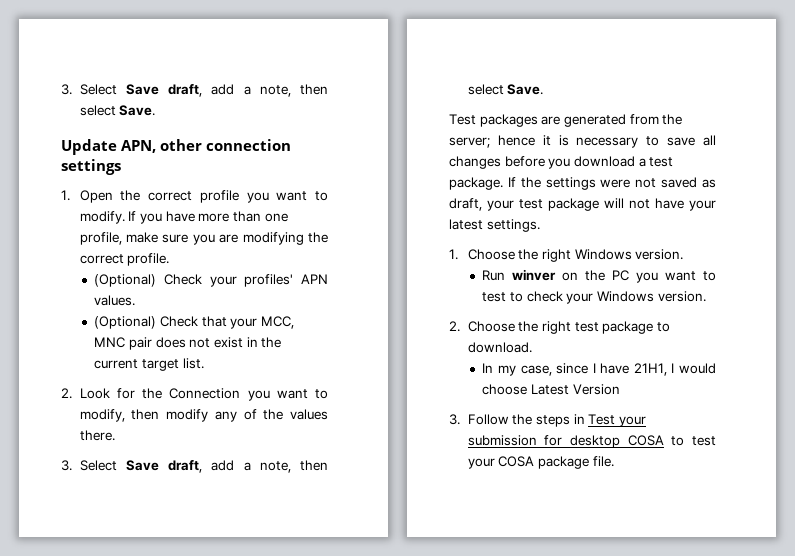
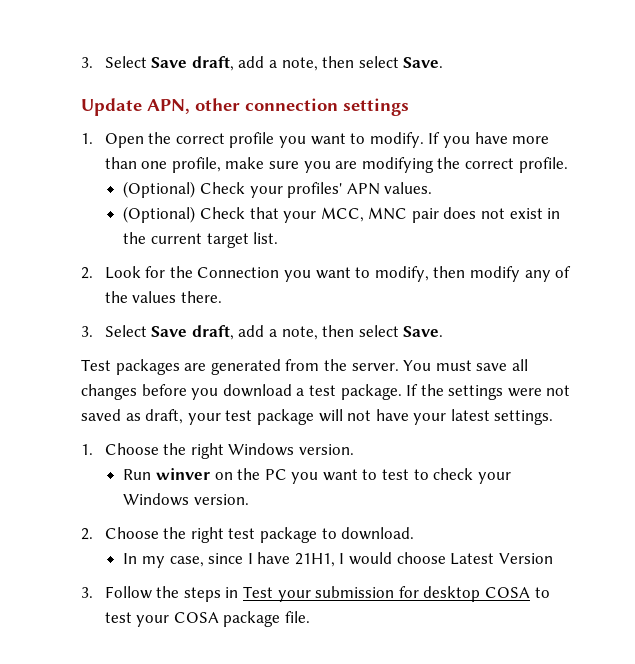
- Test packages are generated from the server; hence it is necessary to save all changes before you download a test package.
+ Test packages are generated from the server. You must save all changes before you download a test package.

